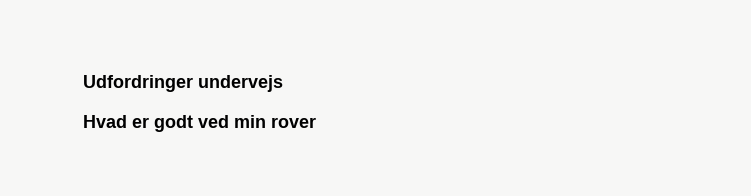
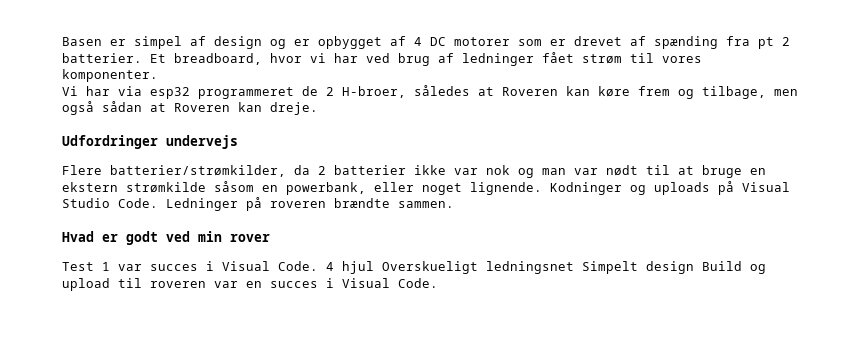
+ Basen er simpel af design og er opbygget af 4 DC motorer som er drevet af spænding fra pt 2 batterier. Et breadboard, hvor vi har ved brug af ledninger fået strøm til vores komponenter.
+ Vi har via esp32 programmeret de 2 H-broer, således at Roveren kan køre frem og tilbage, men også sådan at Roveren kan dreje.
  Udfordringer undervejs
+ Flere batterier/strømkilder, da 2 batterier ikke var nok og man var nødt til at bruge en ekstern strømkilde såsom en powerbank, eller noget lignende. Kodninger og uploads på Visual Studio Code. Ledninger på roveren brændte sammen.
+ Test 1 var succes i Visual Code. 4 hjul Overskueligt ledningsnet Simpelt design Build og upload til roveren var en succes i Visual Code.

